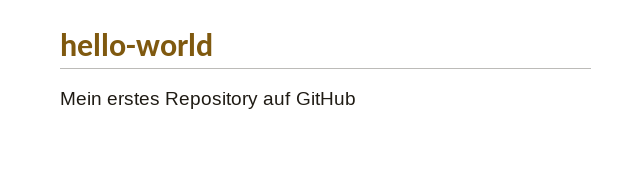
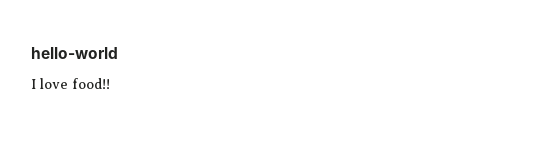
- Mein erstes Repository auf GitHub
+ I love food!!

